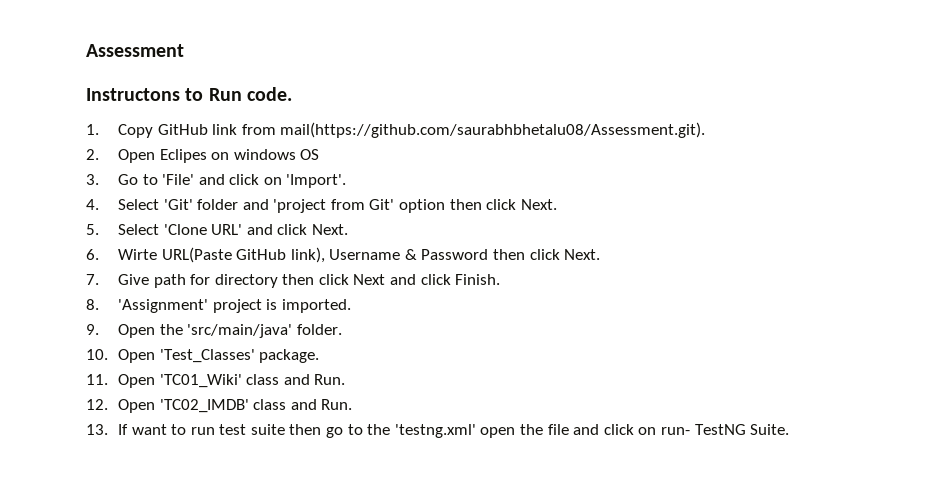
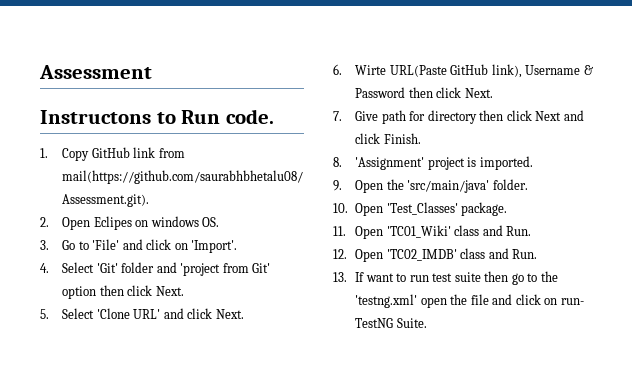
- 2. Open Eclipes on windows OS
+ 2. Open Eclipes on windows OS.

